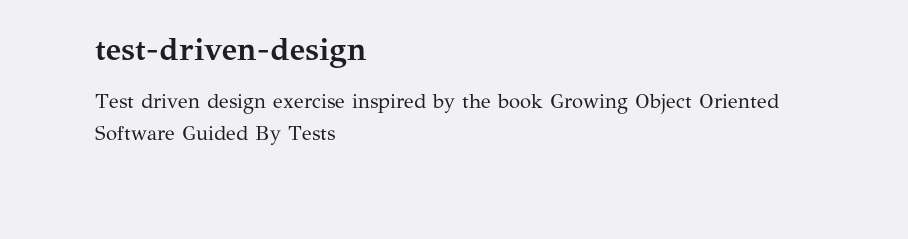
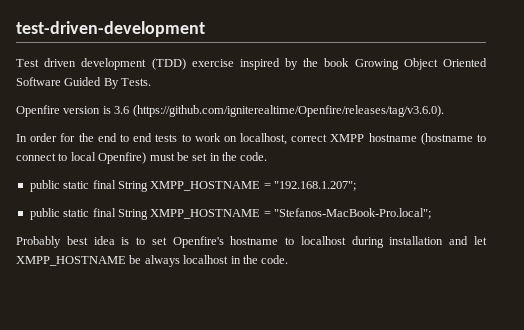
- test-driven-design
+ test-driven-development
- Test driven design exercise inspired by the book Growing Object Oriented Software Guided By Tests
+ Test driven development (TDD) exercise inspired by the book Growing Object Oriented Software Guided By Tests.
+ Openfire version is 3.6 (https://github.com/igniterealtime/Openfire/releases/tag/v3.6.0).
+ In order for the end to end tests to work on localhost, correct XMPP hostname (hostname to connect to local Openfire) must be set in the code.
+ public static final String XMPP_HOSTNAME = "192.168.1.207";
+ public static final String XMPP_HOSTNAME = "Stefanos-MacBook-Pro.local";
+ Probably best idea is to set Openfire's hostname to localhost during installation and let XMPP_HOSTNAME be always localhost in the code.

